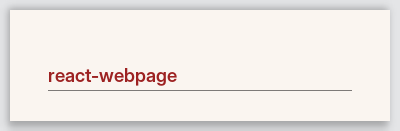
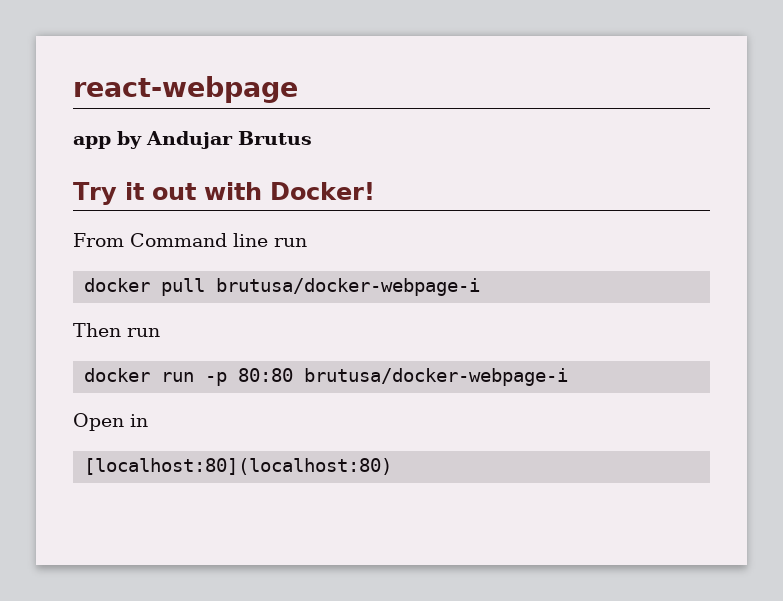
+ app by Andujar Brutus
+ Try it out with Docker!
+ From Command line run
+ docker pull brutusa/docker-webpage-i
+ Then run
+ docker run -p 80:80 brutusa/docker-webpage-i
+ Open in
+ [localhost:80](localhost:80)

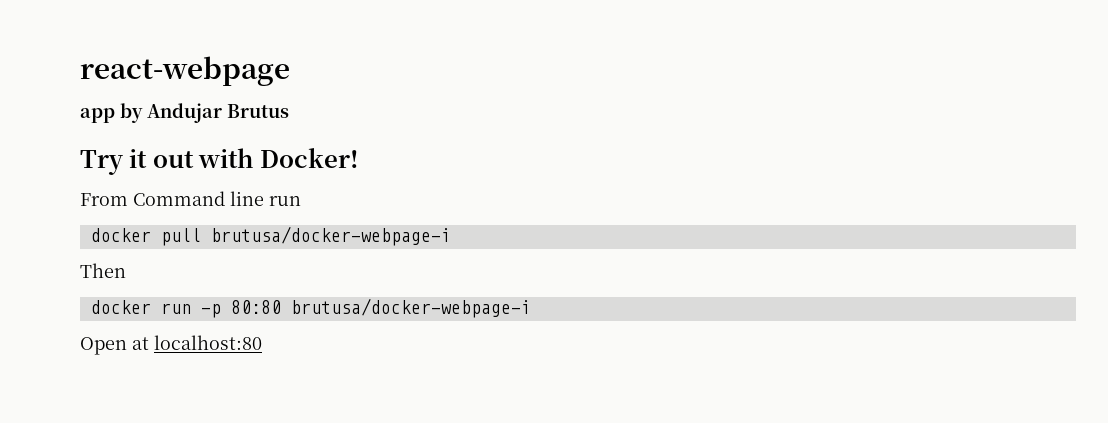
- Then run
+ Then
- Open in
- [localhost:80](localhost:80)
+ Open at localhost:80

